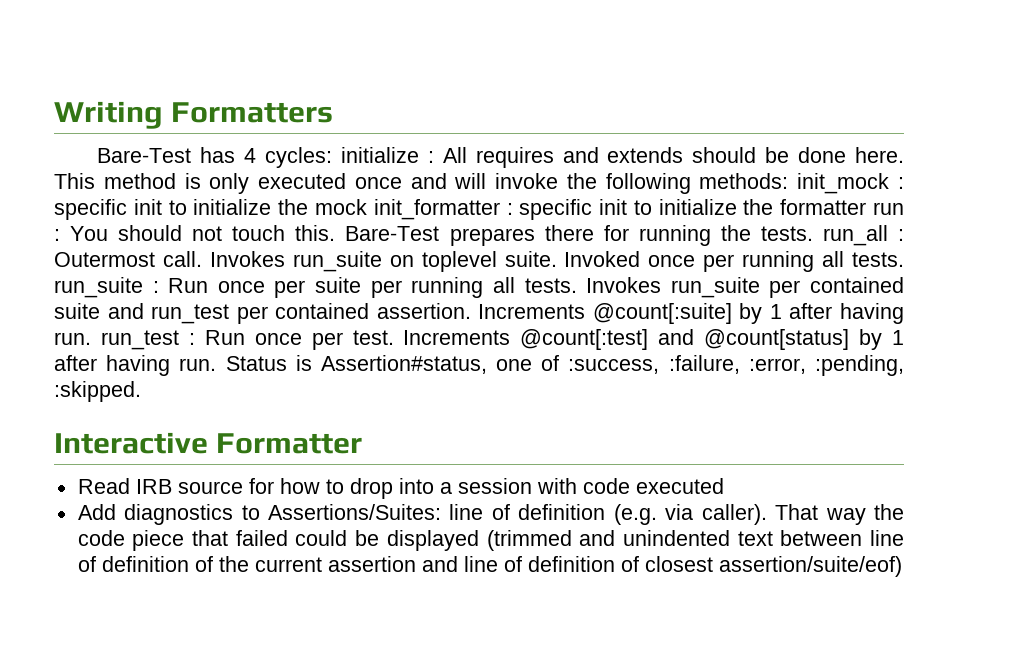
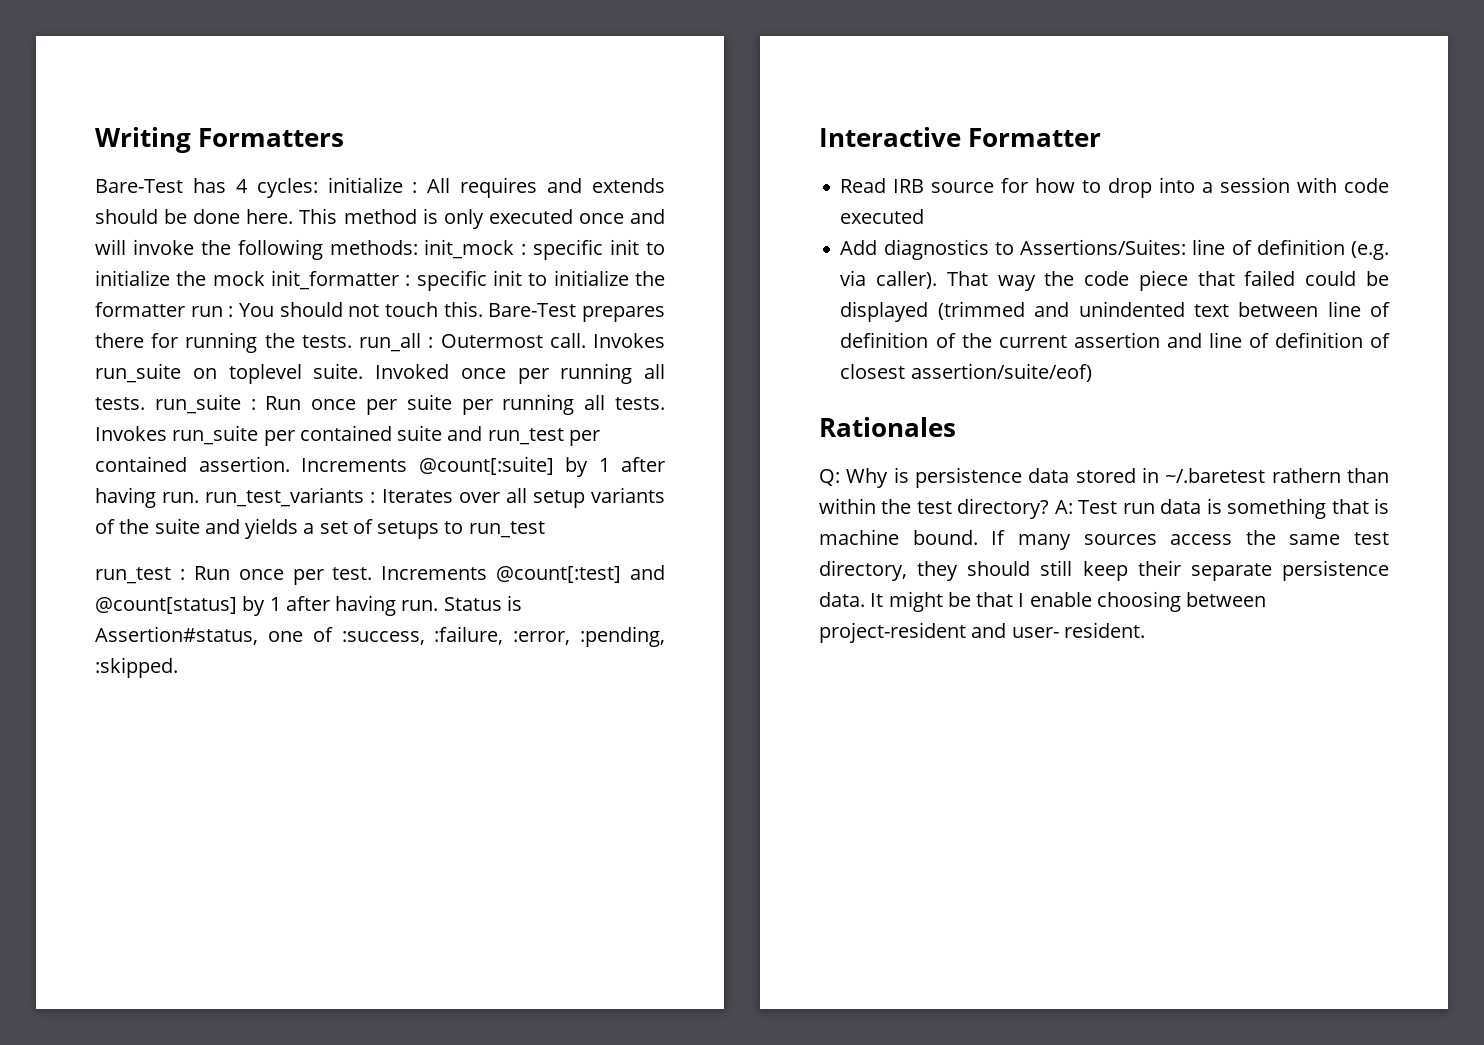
- Increments @count[:suite] by 1 after having run. run_test : Run once per test.
+ Increments @count[:suite] by 1 after having run. run_test_variants : Iterates over all setup variants of the suite and yields a set of setups to run_test
+ run_test : Run once per test.
+ Rationales
+ Q: Why is persistence data stored in ~/.baretest rathern than within the test directory? A: Test run data is something that is machine bound. If many sources access the same test directory, they should still keep their separate persistence data. It might be that I enable choosing between project-resident and user- resident.

